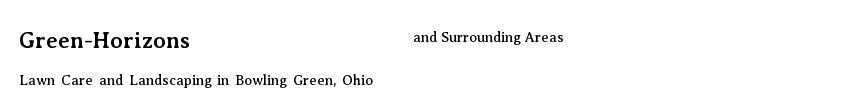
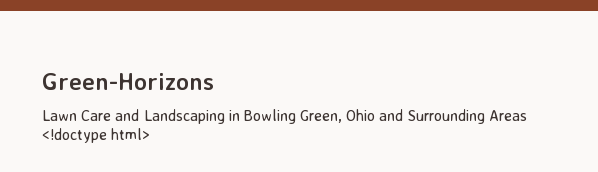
- Lawn Care and Landscaping in Bowling Green, Ohio and Surrounding Areas
+ Lawn Care and Landscaping in Bowling Green, Ohio and Surrounding Areas <!doctype html>

